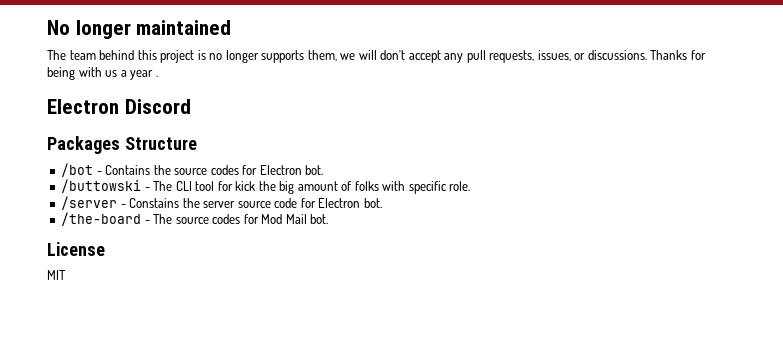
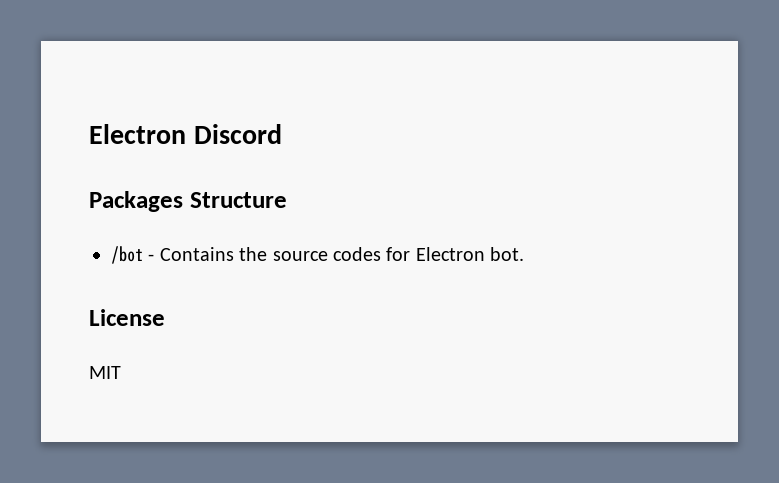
- No longer maintained
- The team behind this project is no longer supports them, we will don't accept any pull requests, issues, or discussions. Thanks for being with us a year .
- /buttowski - The CLI tool for kick the big amount of folks with specific role.
- /server - Constains the server source code for Electron bot.
- /the-board - The source codes for Mod Mail bot.

